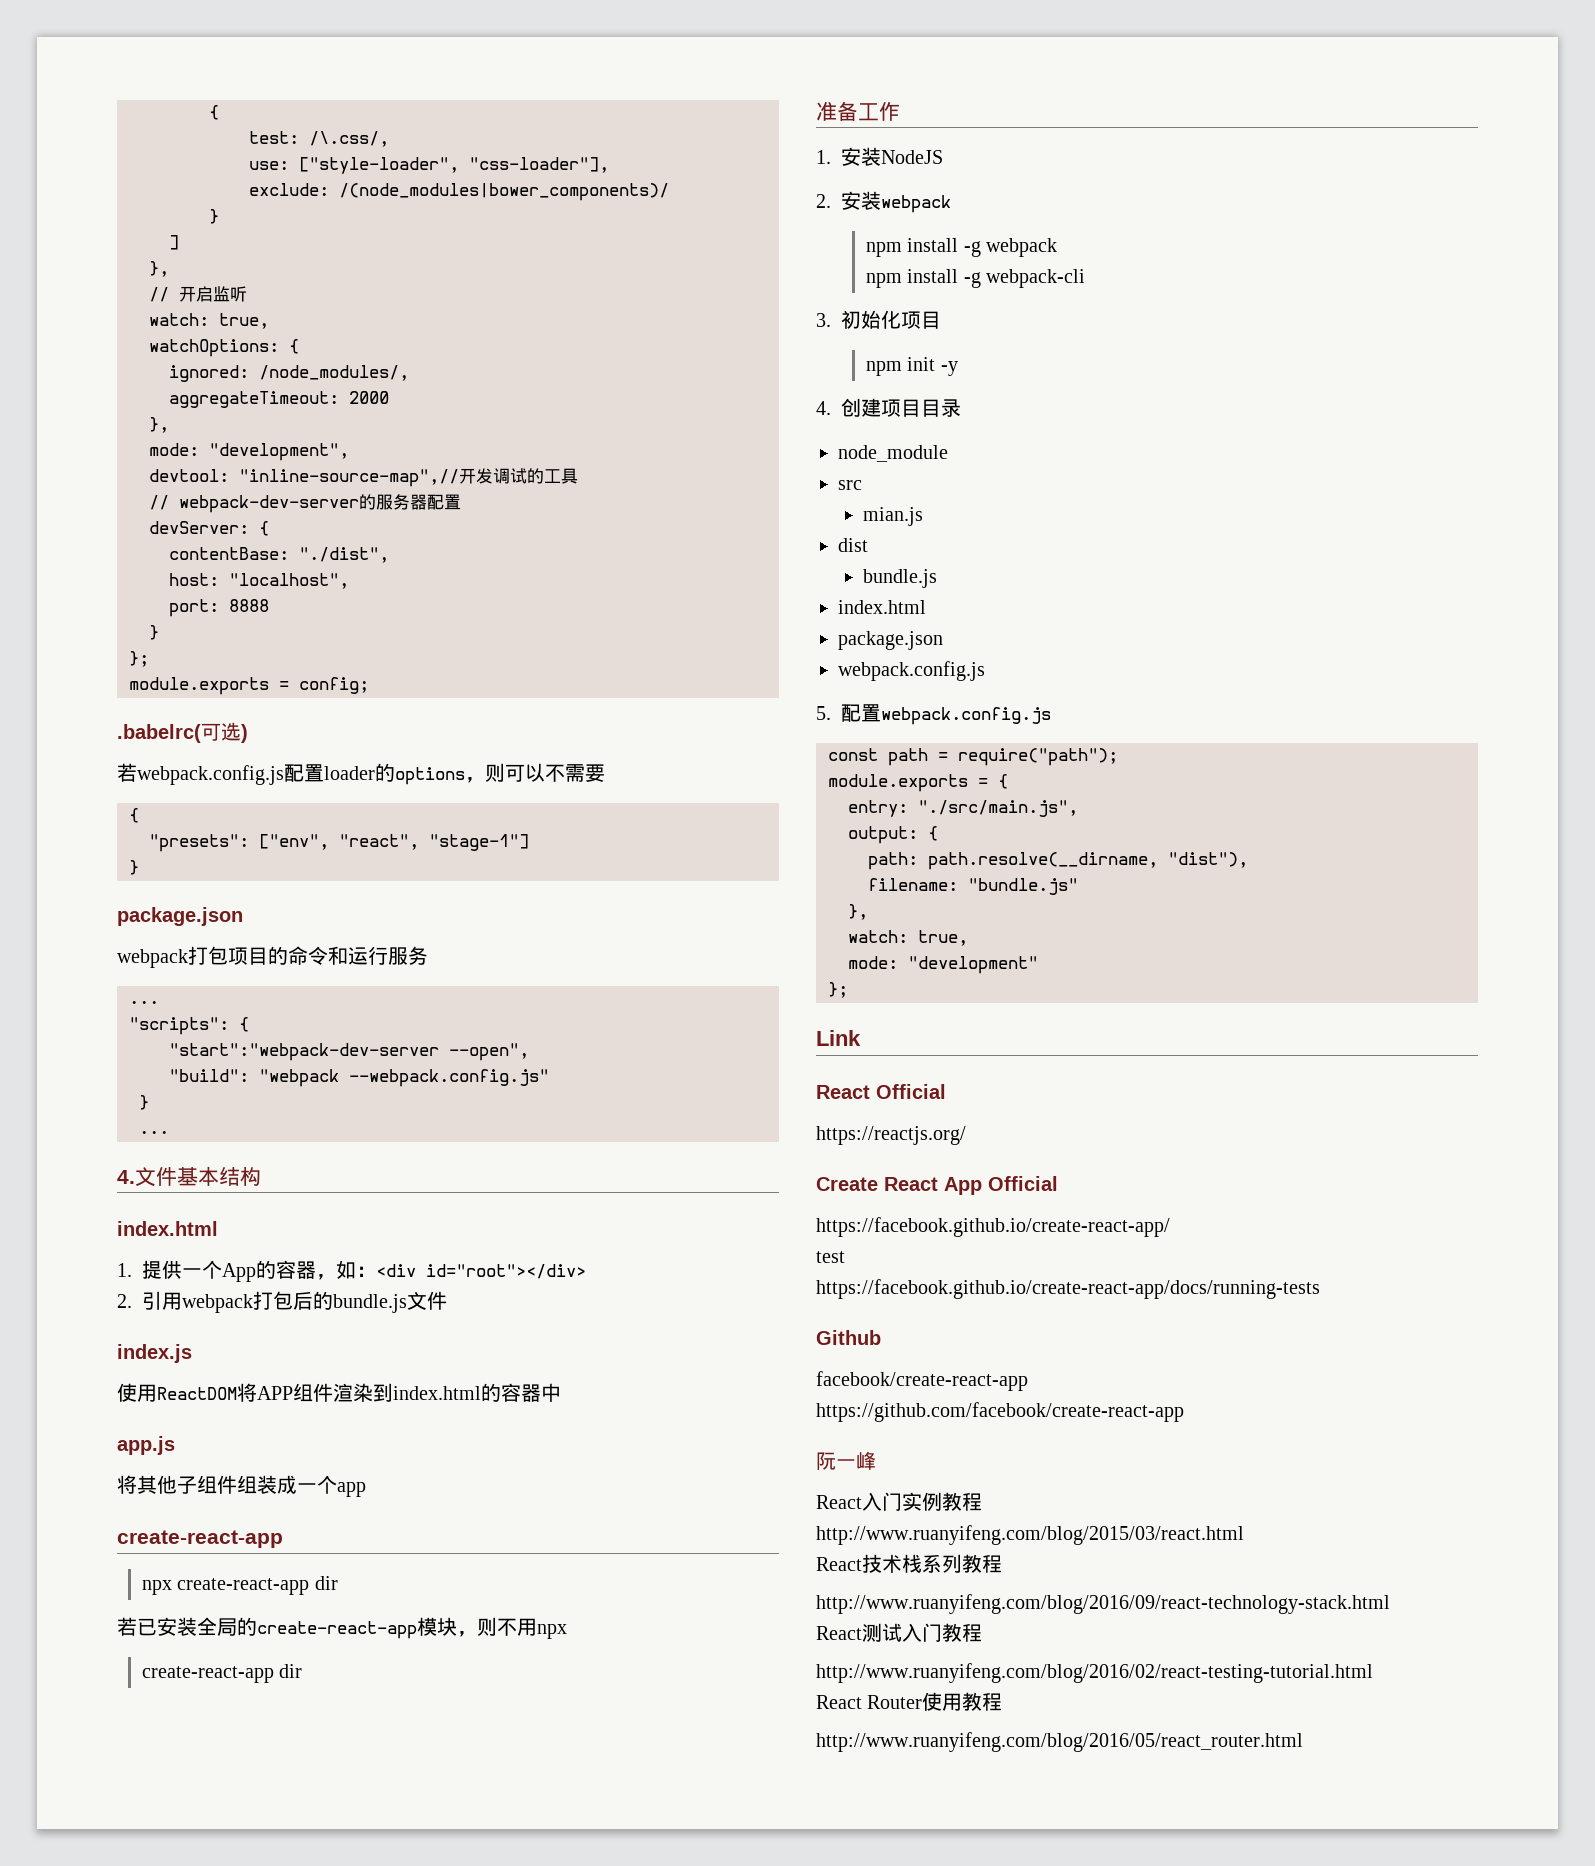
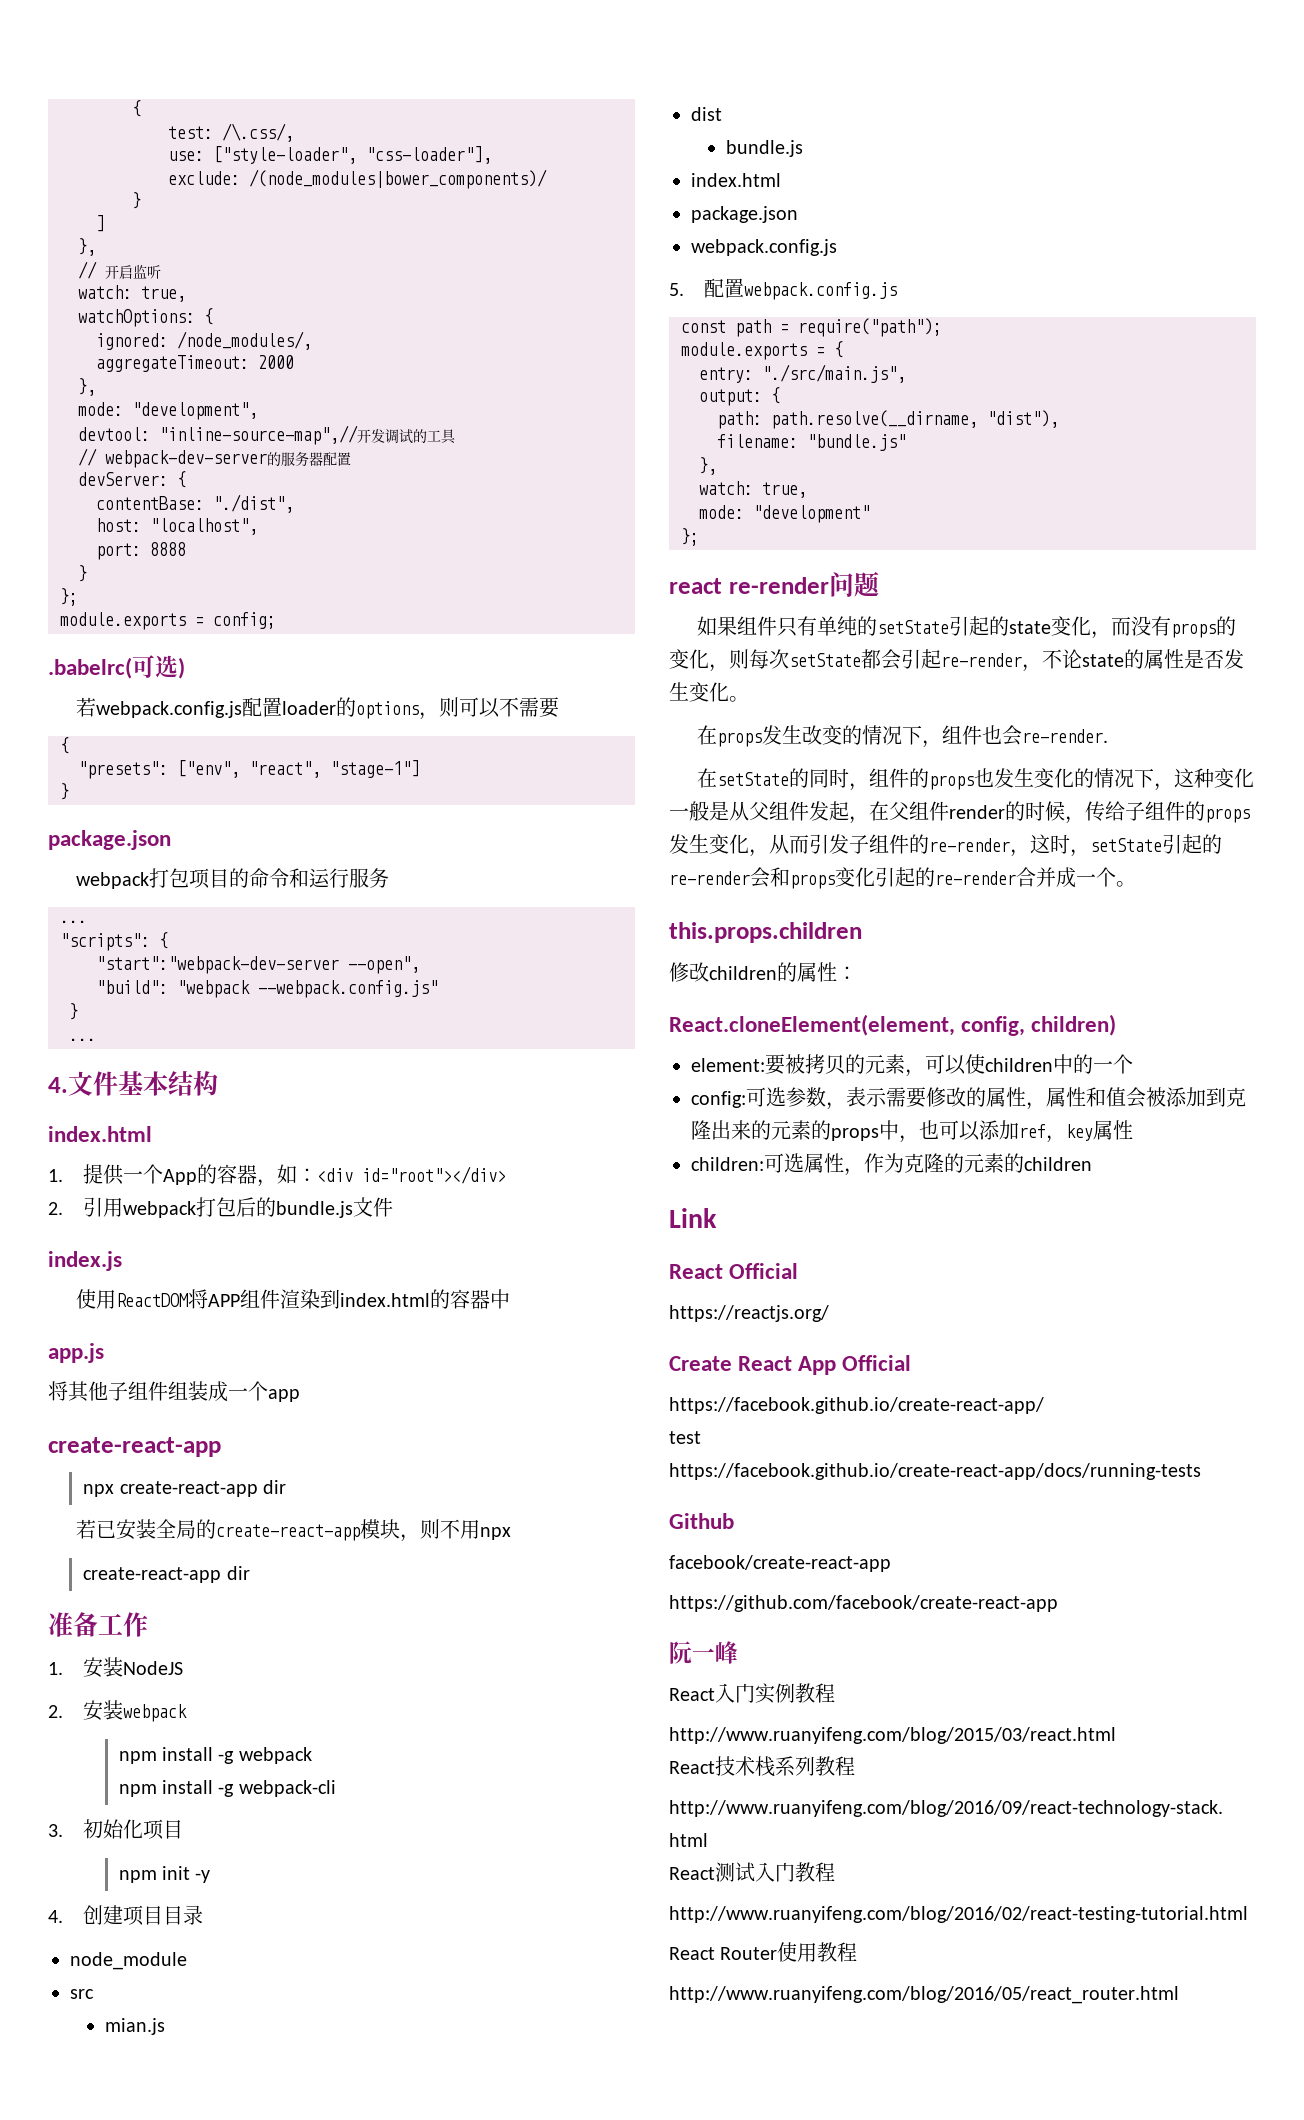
+ react re-render问题
+ 如果组件只有单纯的setState引起的state变化，而没有props的变化，则每次setState都会引起re-render，不论state的属性是否发生变化。
+ 在props发生改变的情况下，组件也会re-render.
+ 在setState的同时，组件的props也发生变化的情况下，这种变化一般是从父组件发起，在父组件render的时候，传给子组件的props发生变化，从而引发子组件的re-render，这时，setState引起的re-render会和props变化引起的re-render合并成一个。
+ this.props.children
+ 修改children的属性：
+ React.cloneElement(element, config, children)
+ element:要被拷贝的元素，可以使children中的一个
+ config:可选参数，表示需要修改的属性，属性和值会被添加到克隆出来的元素的props中，也可以添加ref，key属性
+ children:可选属性，作为克隆的元素的children

